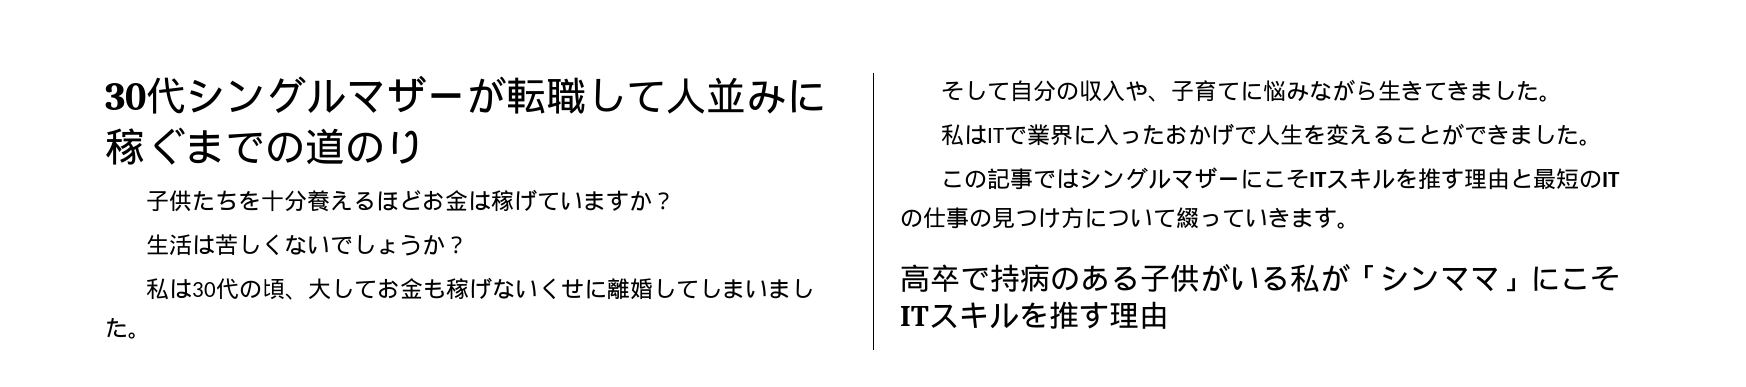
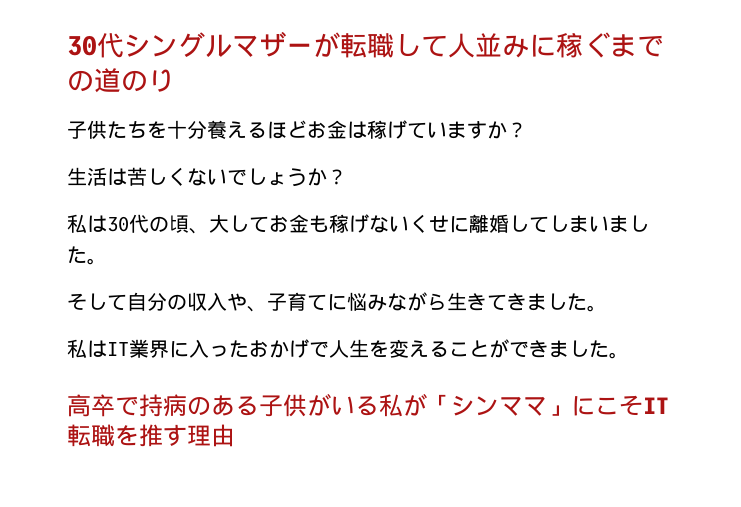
- 私はITで業界に入ったおかげで人生を変えることができました。
+ 私はIT業界に入ったおかげで人生を変えることができました。
- この記事ではシングルマザーにこそITスキルを推す理由と最短のITの仕事の見つけ方について綴っていきます。
- 高卒で持病のある子供がいる私が「シンママ」にこそITスキルを推す理由
+ 高卒で持病のある子供がいる私が「シンママ」にこそIT転職を推す理由

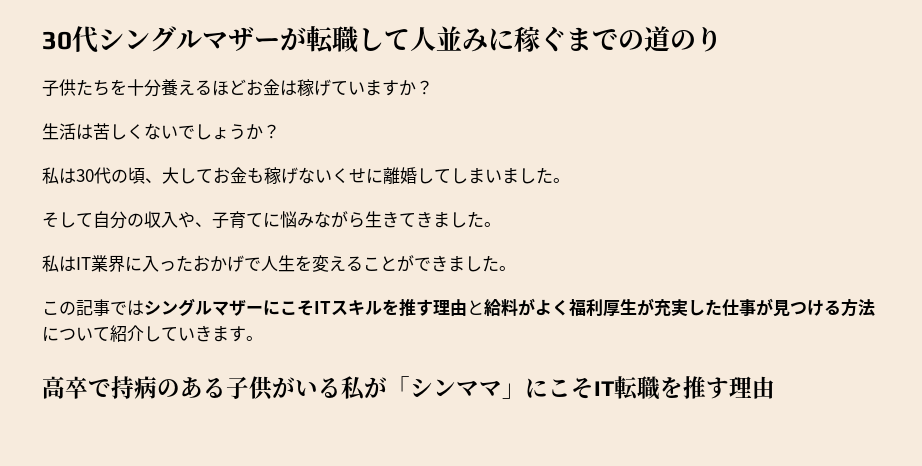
+ この記事ではシングルマザーにこそITスキルを推す理由と給料がよく福利厚生が充実した仕事が見つける方法について紹介していきます。

